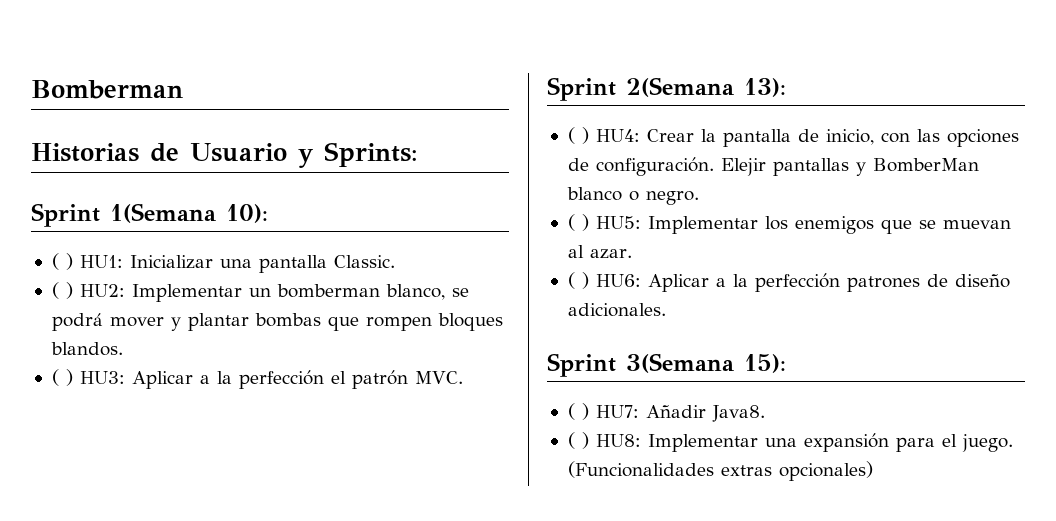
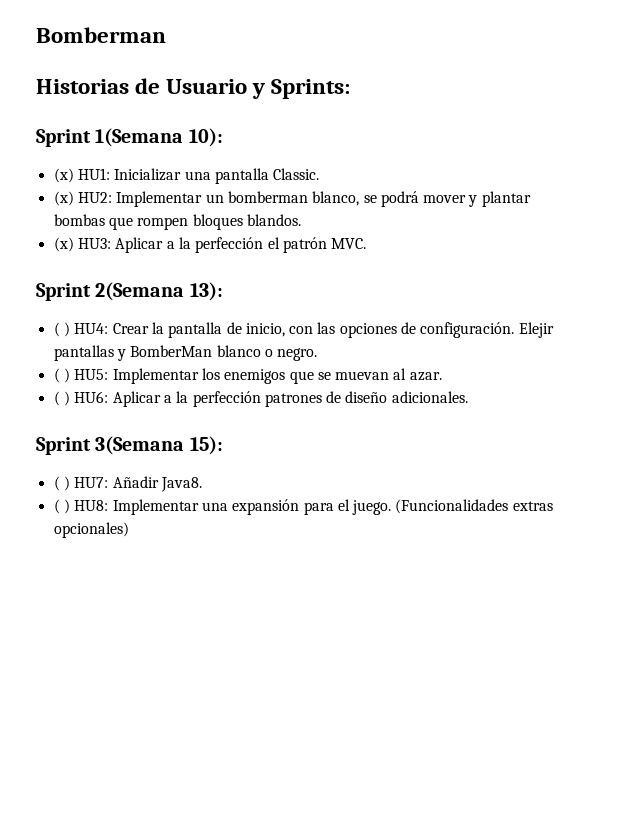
- ( ) HU1: Inicializar una pantalla Classic.
+ (x) HU1: Inicializar una pantalla Classic.
- ( ) HU2: Implementar un bomberman blanco, se podrá mover y plantar bombas que rompen bloques blandos.
+ (x) HU2: Implementar un bomberman blanco, se podrá mover y plantar bombas que rompen bloques blandos.
- ( ) HU3: Aplicar a la perfección el patrón MVC.
+ (x) HU3: Aplicar a la perfección el patrón MVC.

